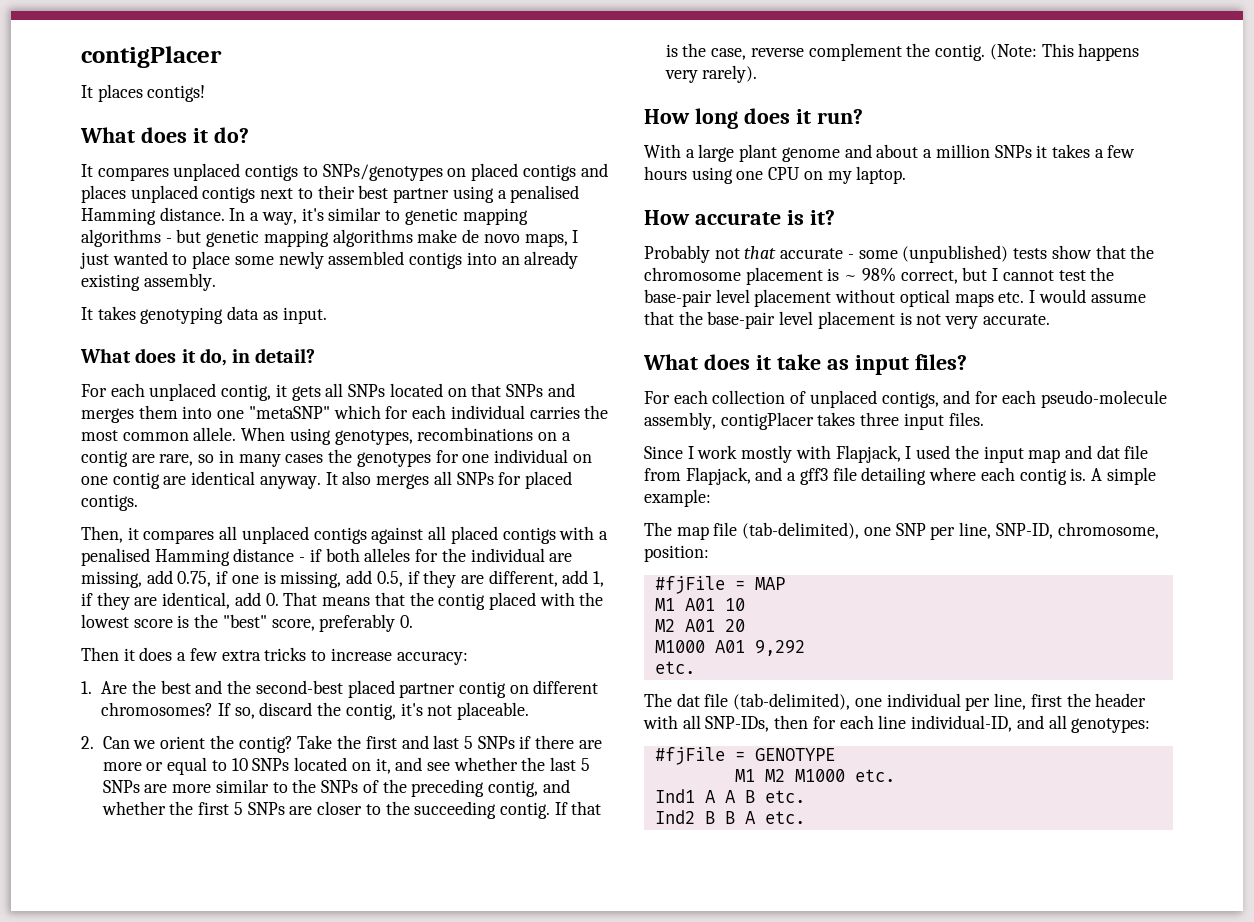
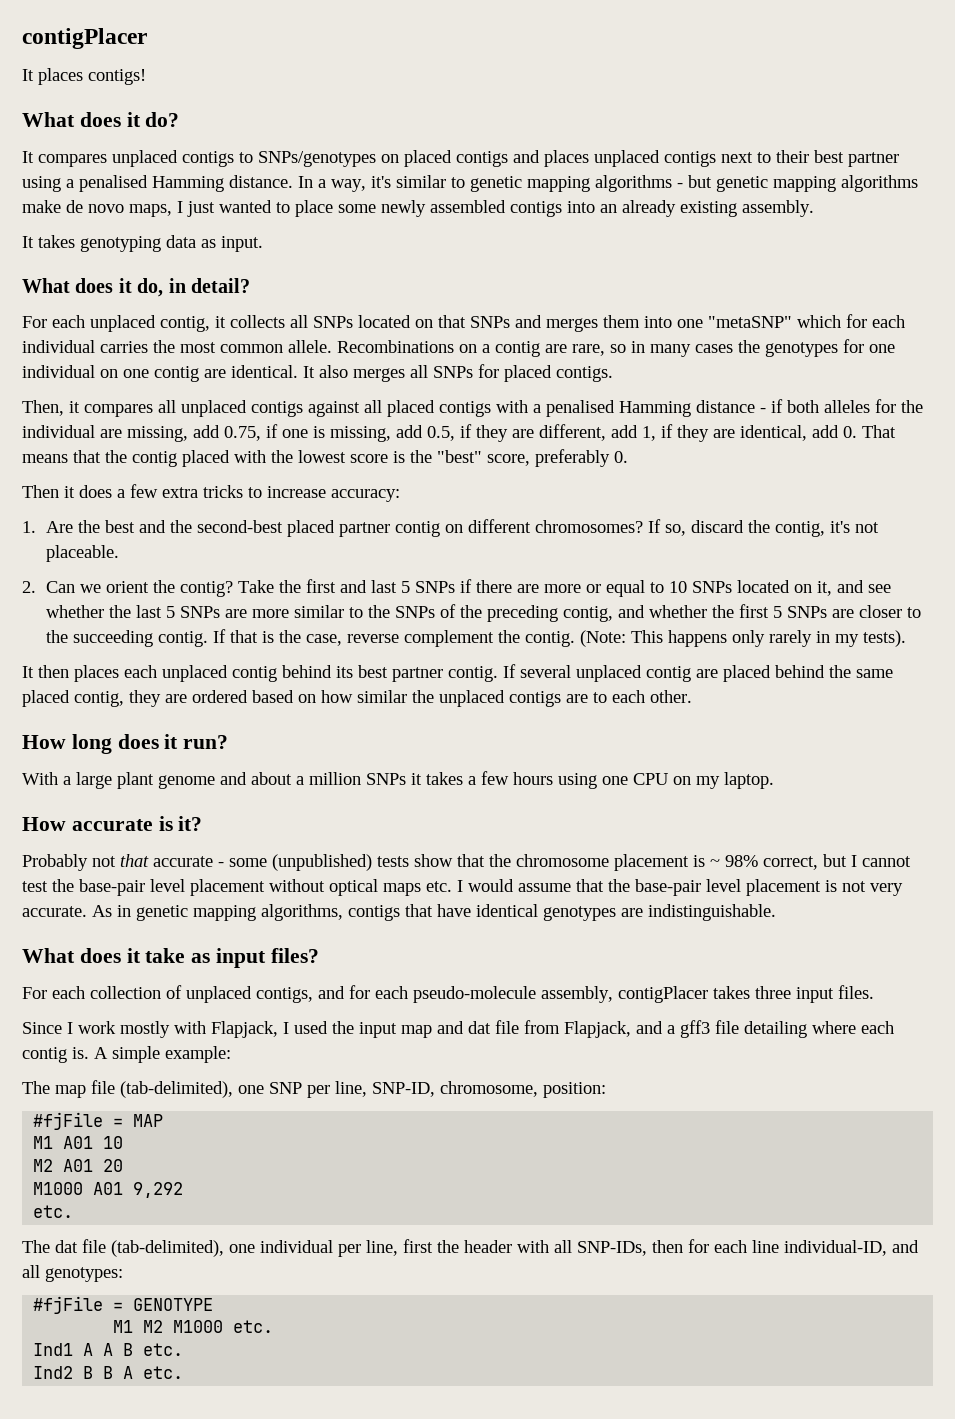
- For each unplaced contig, it gets all SNPs located on that SNPs and merges them into one "metaSNP" which for each individual carries the most common allele.
+ For each unplaced contig, it collects all SNPs located on that SNPs and merges them into one "metaSNP" which for each individual carries the most common allele.
- When using genotypes, recombinations on a contig are rare, so in many cases the genotypes for one individual on one contig are identical anyway.
+ Recombinations on a contig are rare, so in many cases the genotypes for one individual on one contig are identical.
- (Note: This happens very rarely).
+ (Note: This happens only rarely in my tests).
+ It then places each unplaced contig behind its best partner contig. If several unplaced contig are placed behind the same placed contig, they are ordered based on how similar the unplaced contigs are to each other.
+ As in genetic mapping algorithms, contigs that have identical genotypes are indistinguishable.

